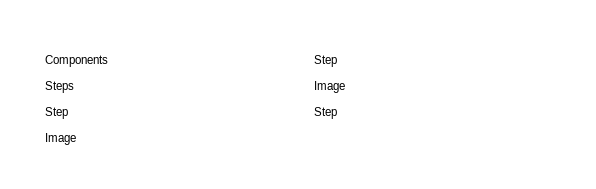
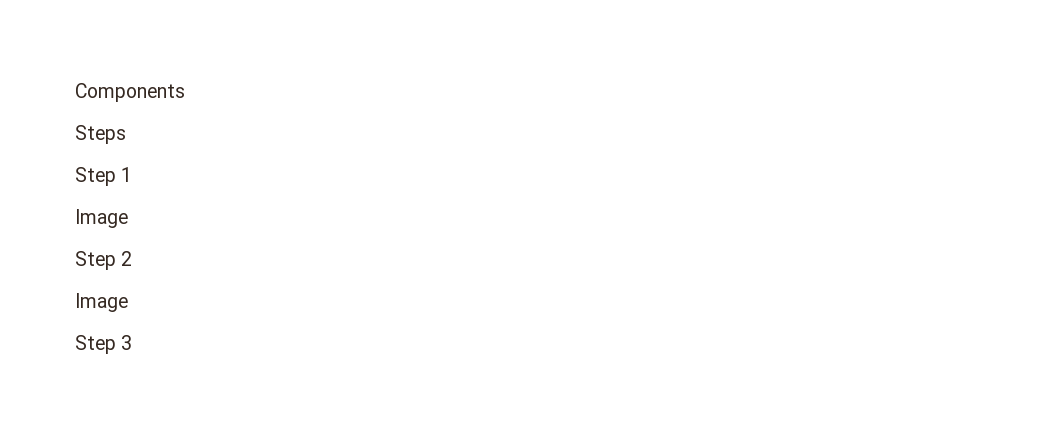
  Steps
- Step
+ Step 1
  Image
- Step
+ Step 2
  Image
- Step
+ Step 3

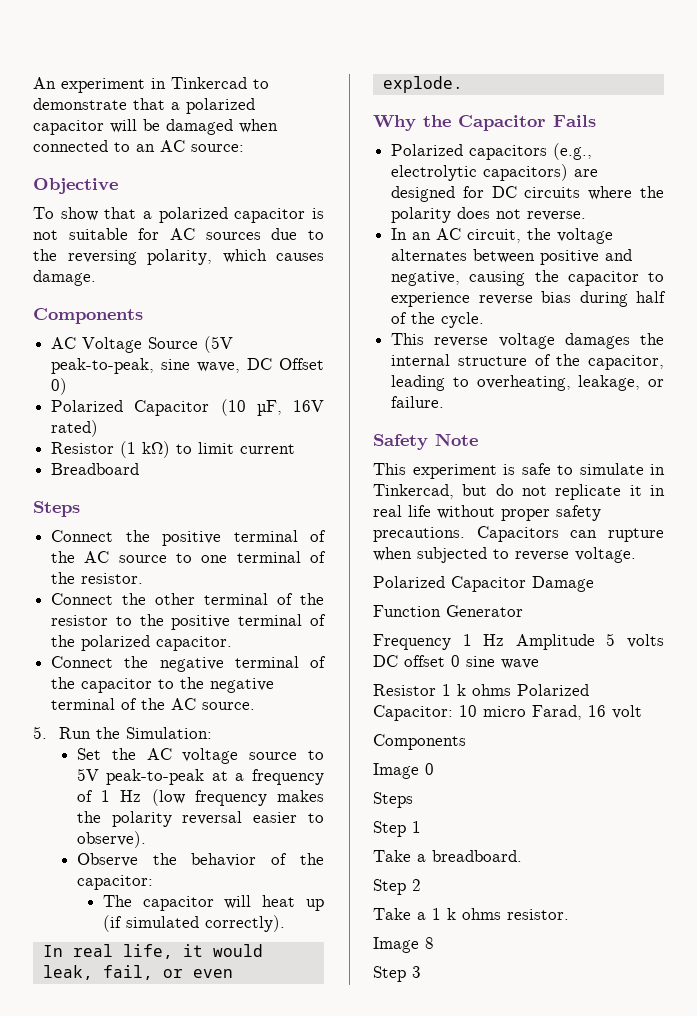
+ An experiment in Tinkercad to demonstrate that a polarized capacitor will be damaged when connected to an AC source:
+ Objective
+ To show that a polarized capacitor is not suitable for AC sources due to the reversing polarity, which causes damage.
  Components
+ AC Voltage Source (5V peak-to-peak, sine wave, DC Offset 0)
+ Polarized Capacitor (10 µF, 16V rated)
+ Resistor (1 kΩ) to limit current
+ Breadboard
+ Steps
+ Connect the positive terminal of the AC source to one terminal of the resistor.
+ Connect the other terminal of the resistor to the positive terminal of the polarized capacitor.
+ Connect the negative terminal of the capacitor to the negative terminal of the AC source.
+ 5. Run the Simulation:
+ Set the AC voltage source to 5V peak-to-peak at a frequency of 1 Hz (low frequency makes the polarity reversal easier to observe).
+ Observe the behavior of the capacitor:
+ The capacitor will heat up (if simulated correctly).
+ In real life, it would leak, fail, or even explode.
+ Why the Capacitor Fails
+ Polarized capacitors (e.g., electrolytic capacitors) are designed for DC circuits where the polarity does not reverse.
+ In an AC circuit, the voltage alternates between positive and negative, causing the capacitor to experience reverse bias during half of the cycle.
+ This reverse voltage damages the internal structure of the capacitor, leading to overheating, leakage, or failure.
+ Safety Note
+ This experiment is safe to simulate in Tinkercad, but do not replicate it in real life without proper safety precautions. Capacitors can rupture when subjected to reverse voltage.
+ Polarized Capacitor Damage
+ Function Generator
+ Frequency 1 Hz Amplitude 5 volts DC offset 0 sine wave
+ Resistor 1 k ohms Polarized Capacitor: 10 micro Farad, 16 volt
+ Components
+ Image 0
  Step 1
- Image
+ Take a breadboard.
  Step 2
- Image
+ Take a 1 k ohms resistor.
+ Image 8

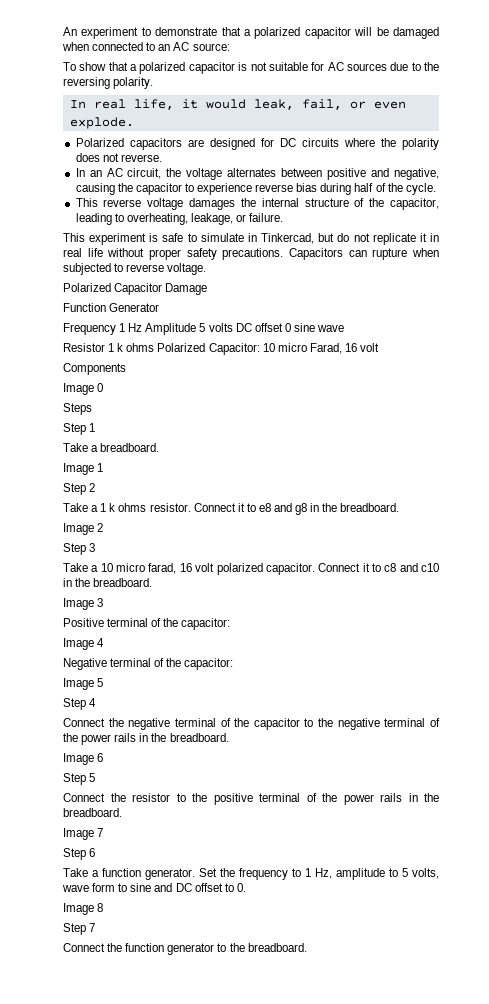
- An experiment in Tinkercad to demonstrate that a polarized capacitor will be damaged when connected to an AC source:
+ An experiment to demonstrate that a polarized capacitor will be damaged when connected to an AC source:
- Objective
- To show that a polarized capacitor is not suitable for AC sources due to the reversing polarity, which causes damage.
- Components
- AC Voltage Source (5V peak-to-peak, sine wave, DC Offset 0)
- Polarized Capacitor (10 µF, 16V rated)
- Resistor (1 kΩ) to limit current
- Breadboard
- Steps
- Connect the positive terminal of the AC source to one terminal of the resistor.
- Connect the other terminal of the resistor to the positive terminal of the polarized capacitor.
- Connect the negative terminal of the capacitor to the negative terminal of the AC source.
- 5. Run the Simulation:
- Set the AC voltage source to 5V peak-to-peak at a frequency of 1 Hz (low frequency makes the polarity reversal easier to observe).
- Observe the behavior of the capacitor:
- The capacitor will heat up (if simulated correctly).
+ To show that a polarized capacitor is not suitable for AC sources due to the reversing polarity.
- Why the Capacitor Fails
- Polarized capacitors (e.g., electrolytic capacitors) are designed for DC circuits where the polarity does not reverse.
+ Polarized capacitors are designed for DC circuits where the polarity does not reverse.
- Safety Note
+ Image 1
- Take a 1 k ohms resistor.
+ Take a 1 k ohms resistor. Connect it to e8 and g8 in the breadboard.
+ Image 2
+ Step 3
+ Take a 10 micro farad, 16 volt polarized capacitor. Connect it to c8 and c10 in the breadboard.
+ Image 3
+ Positive terminal of the capacitor:
+ Image 4
+ Negative terminal of the capacitor:
+ Image 5
+ Step 4
+ Connect the negative terminal of the capacitor to the negative terminal of the power rails in the breadboard.
+ Image 6
+ Step 5
+ Connect the resistor to the positive terminal of the power rails in the breadboard.
+ Image 7
+ Step 6
+ Take a function generator. Set the frequency to 1 Hz, amplitude to 5 volts, wave form to sine and DC offset to 0.
  Image 8
- Step 3
+ Step 7
+ Connect the function generator to the breadboard.

